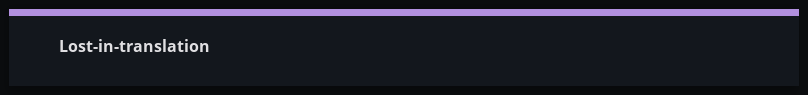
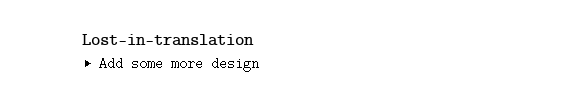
+ Add some more design

